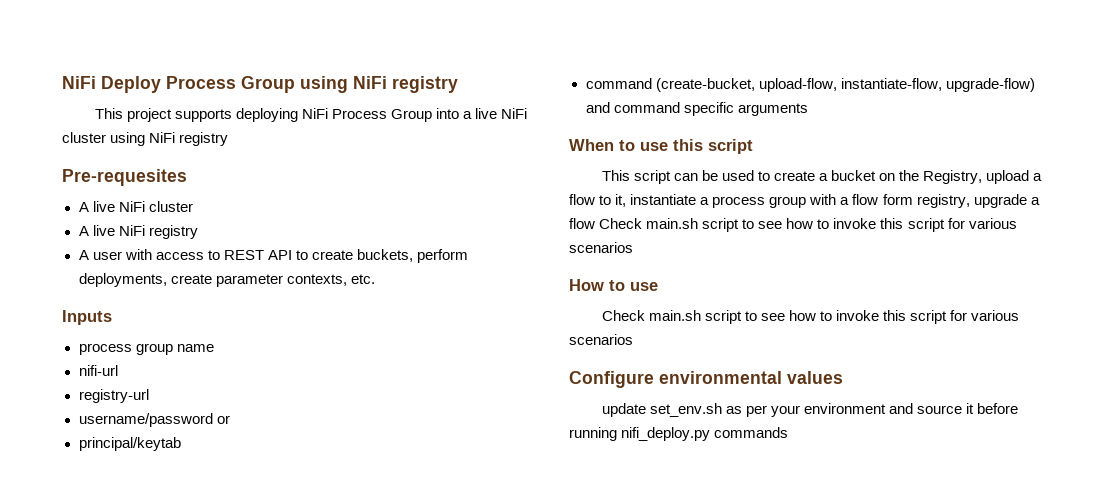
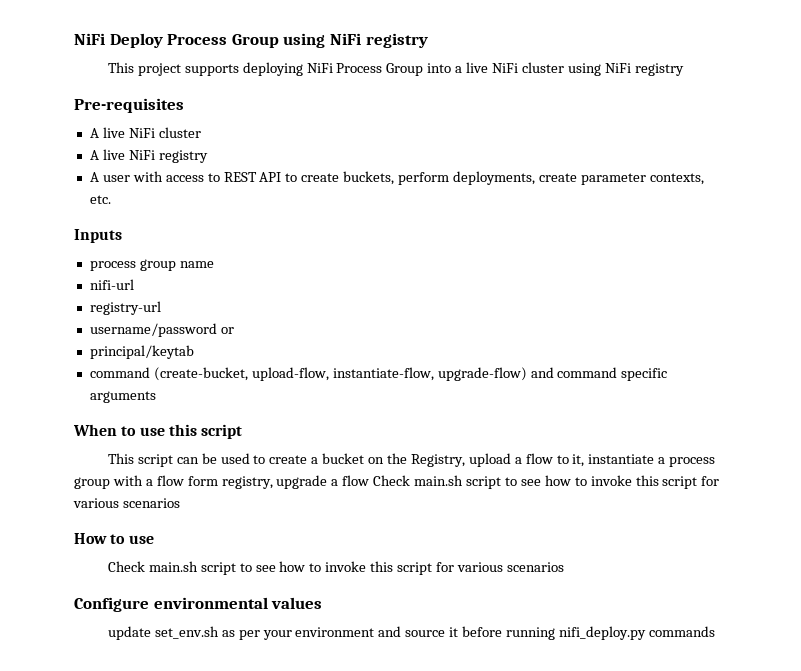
- Pre-requesites
+ Pre-requisites

